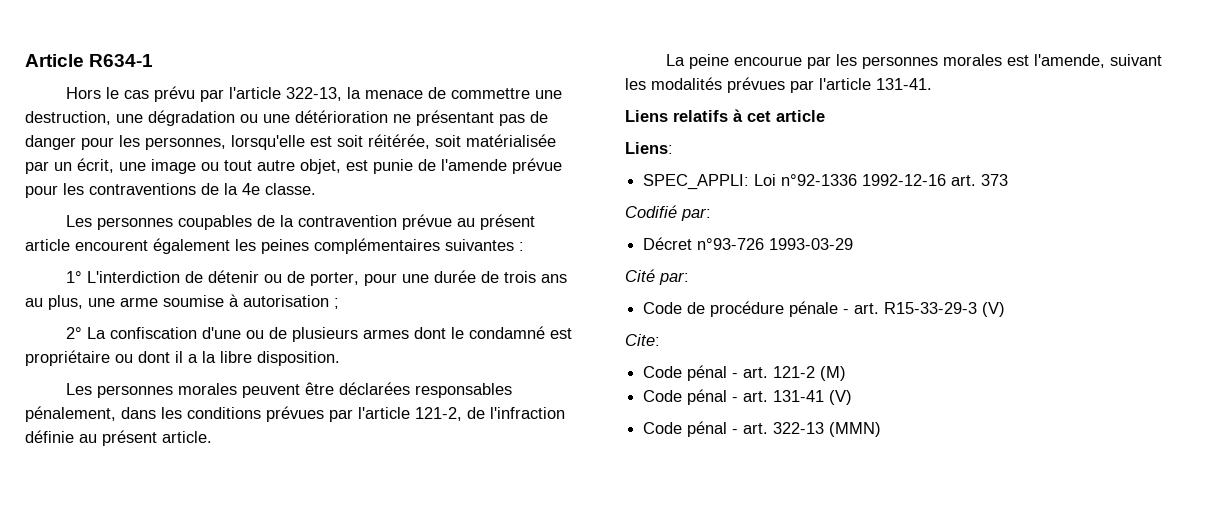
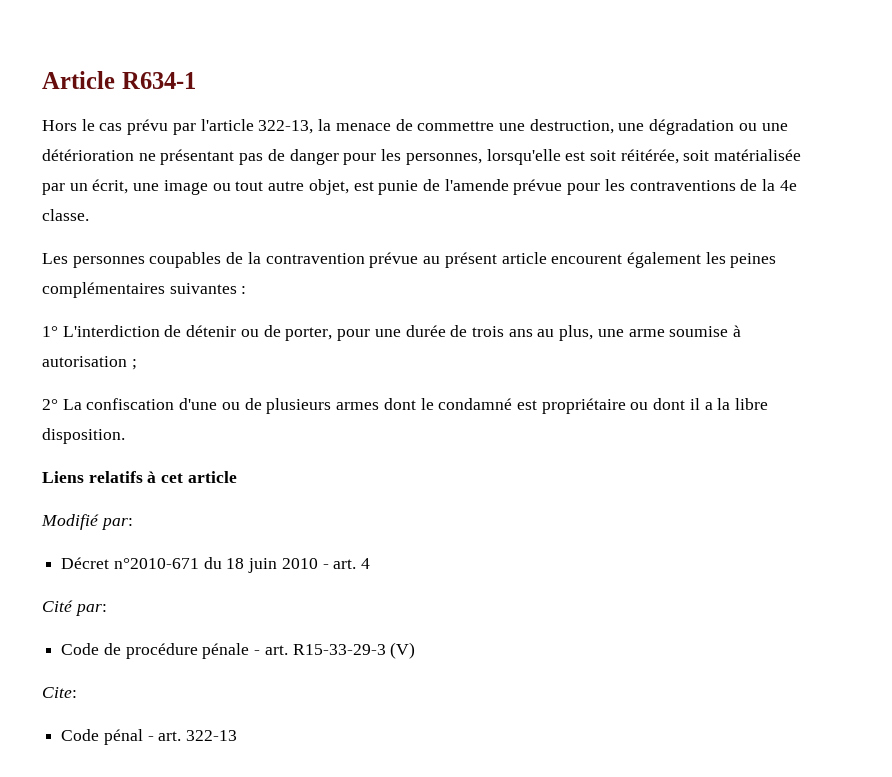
- Les personnes morales peuvent être déclarées responsables pénalement, dans les conditions prévues par l'article 121-2, de l'infraction définie au présent article.
- La peine encourue par les personnes morales est l'amende, suivant les modalités prévues par l'article 131-41.
- Liens:
- SPEC_APPLI: Loi n°92-1336 1992-12-16 art. 373
- Codifié par:
- Décret n°93-726 1993-03-29
+ Modifié par:
+ Décret n°2010-671 du 18 juin 2010 - art. 4
- Code pénal - art. 121-2 (M)
- Code pénal - art. 131-41 (V)
- Code pénal - art. 322-13 (MMN)
+ Code pénal - art. 322-13

